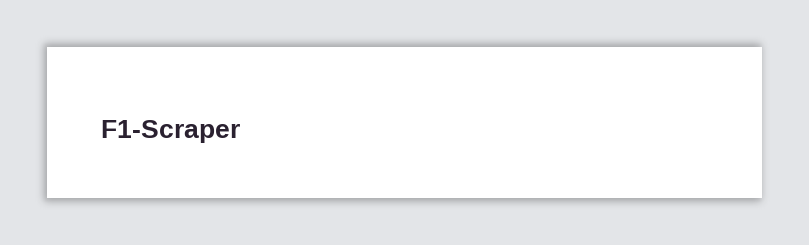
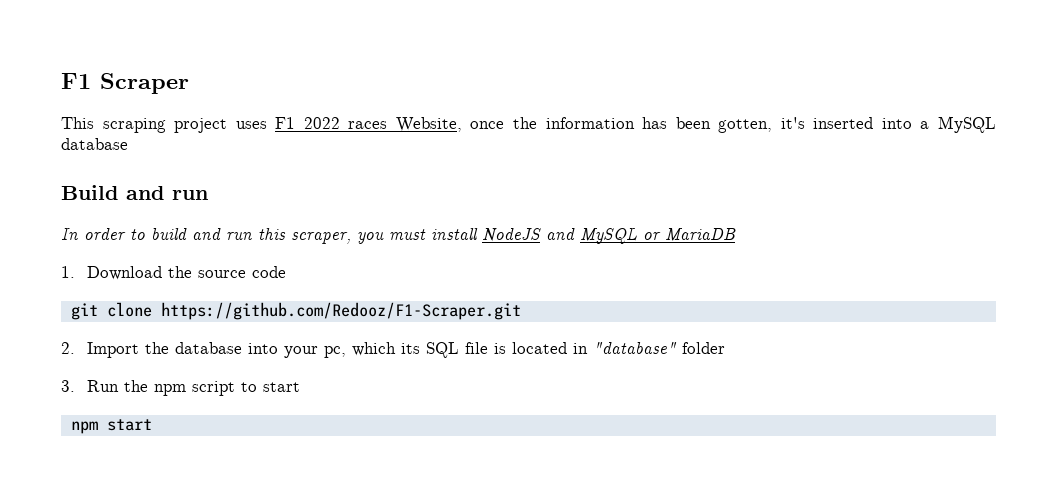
- F1-Scraper
+ F1 Scraper
+ This scraping project uses F1 2022 races Website, once the information has been gotten, it's inserted into a MySQL database
+ Build and run
+ In order to build and run this scraper, you must install NodeJS and MySQL or MariaDB
+ 1. Download the source code
+ git clone https://github.com/Redooz/F1-Scraper.git
+ 2. Import the database into your pc, which its SQL file is located in "database" folder
+ 3. Run the npm script to start
+ npm start

